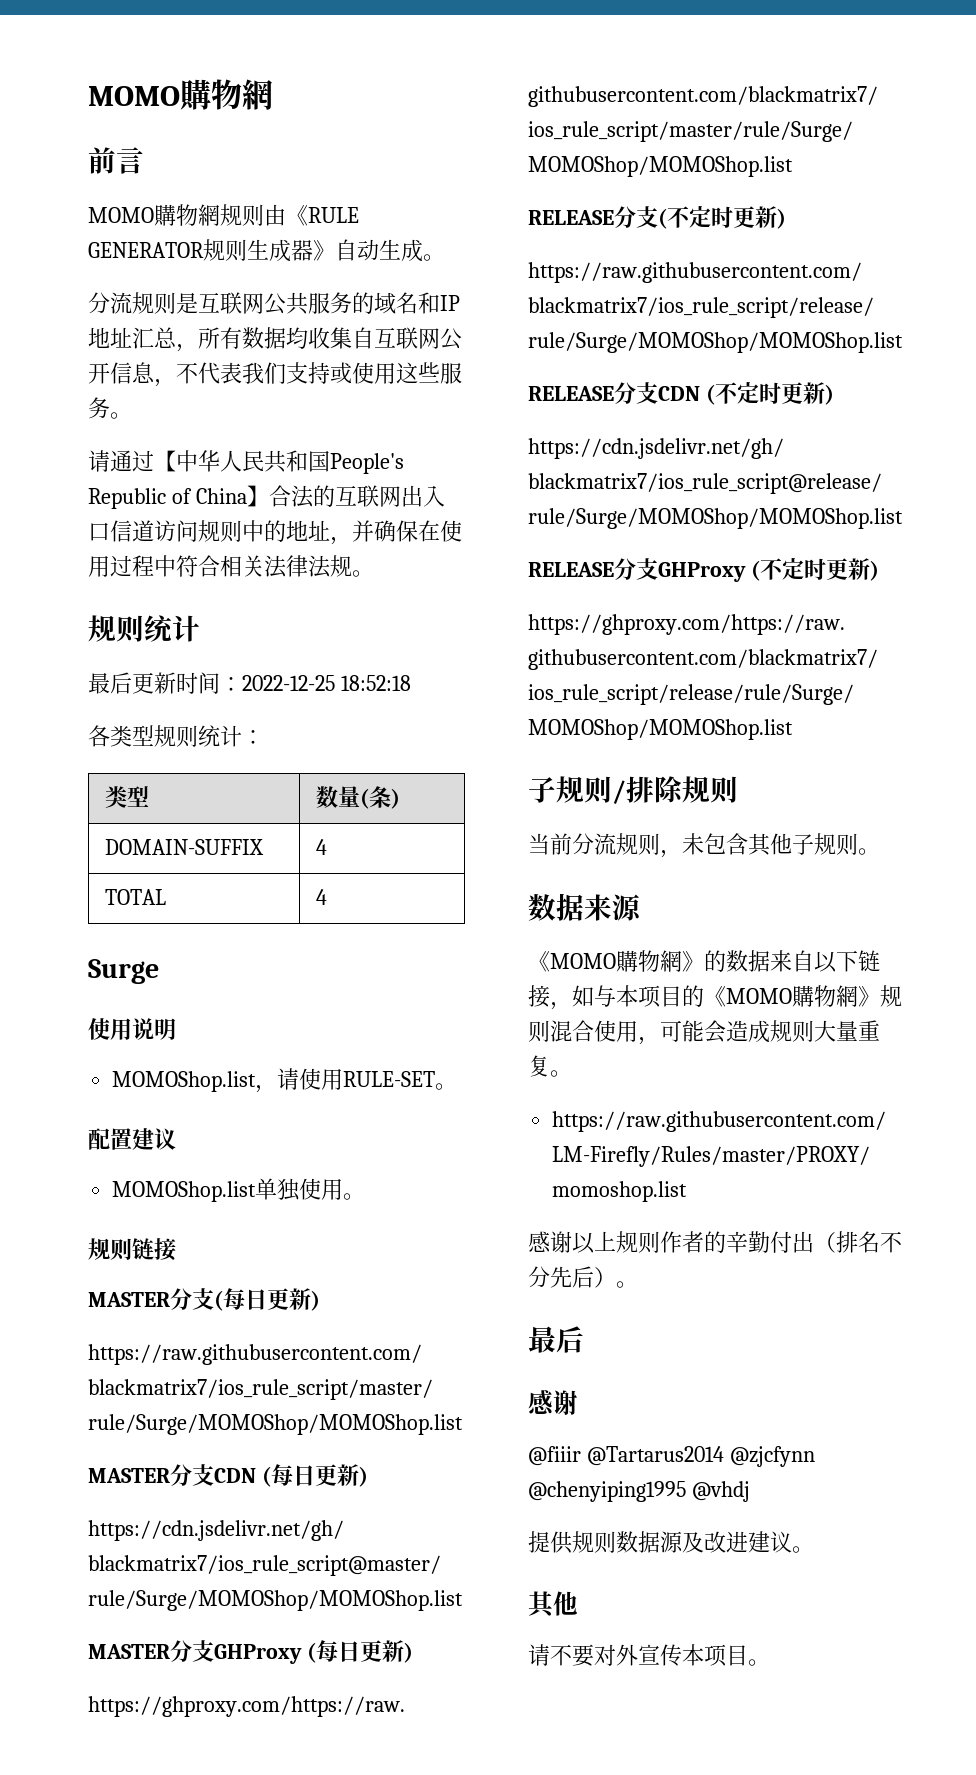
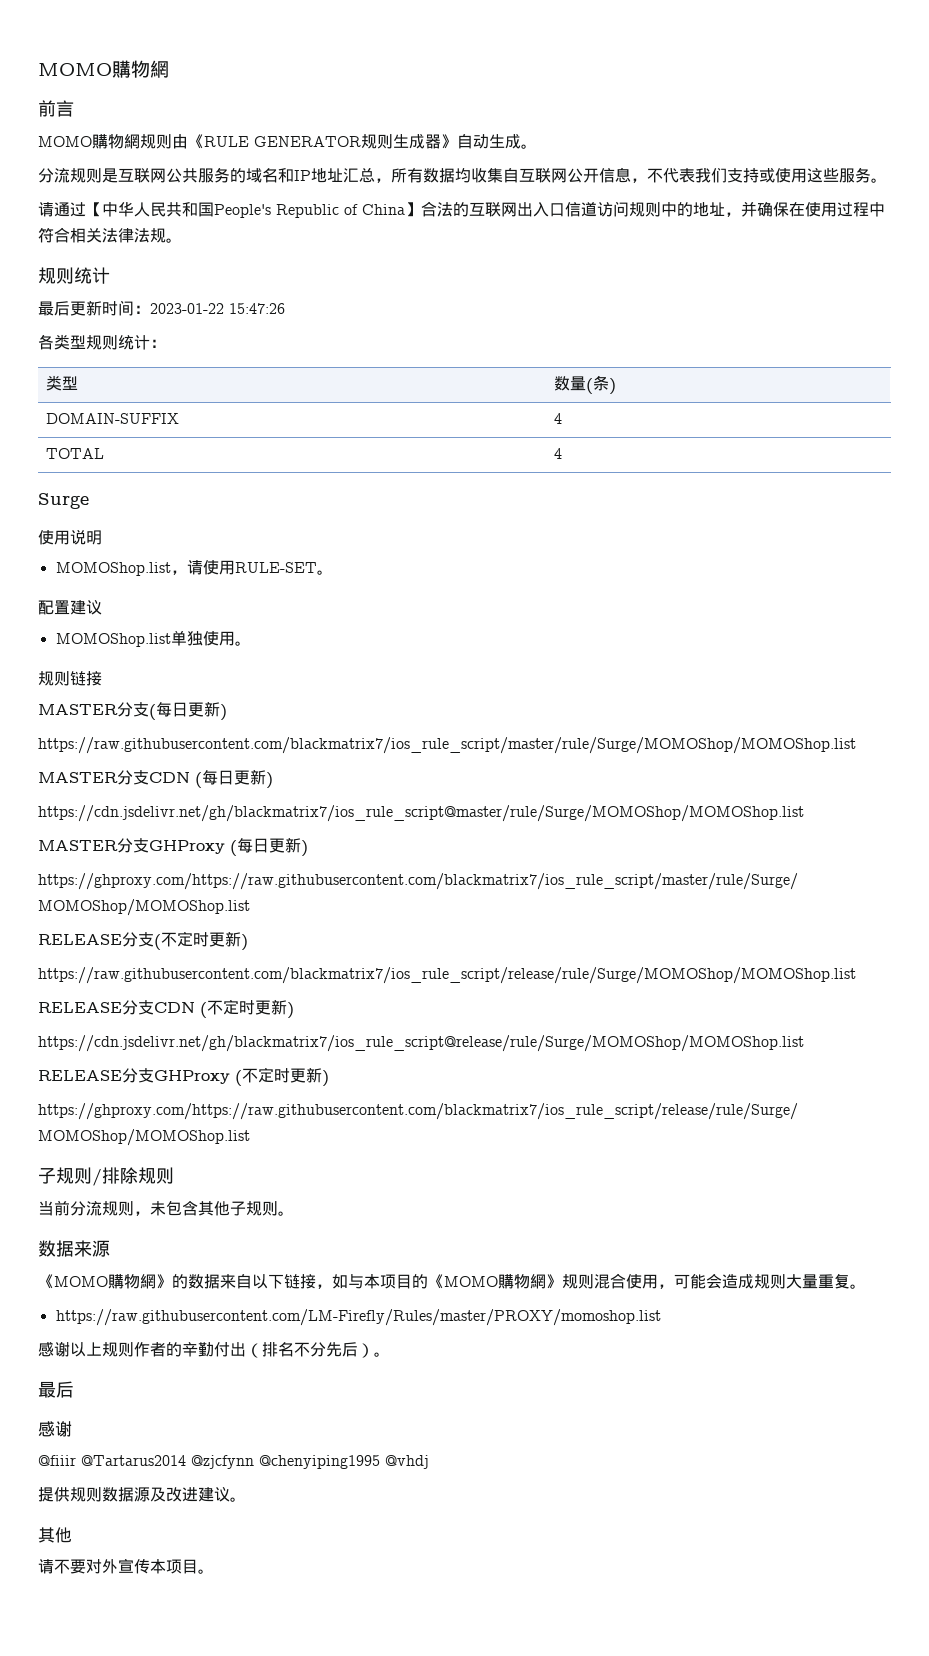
- 最后更新时间：2022-12-25 18:52:18
+ 最后更新时间：2023-01-22 15:47:26

